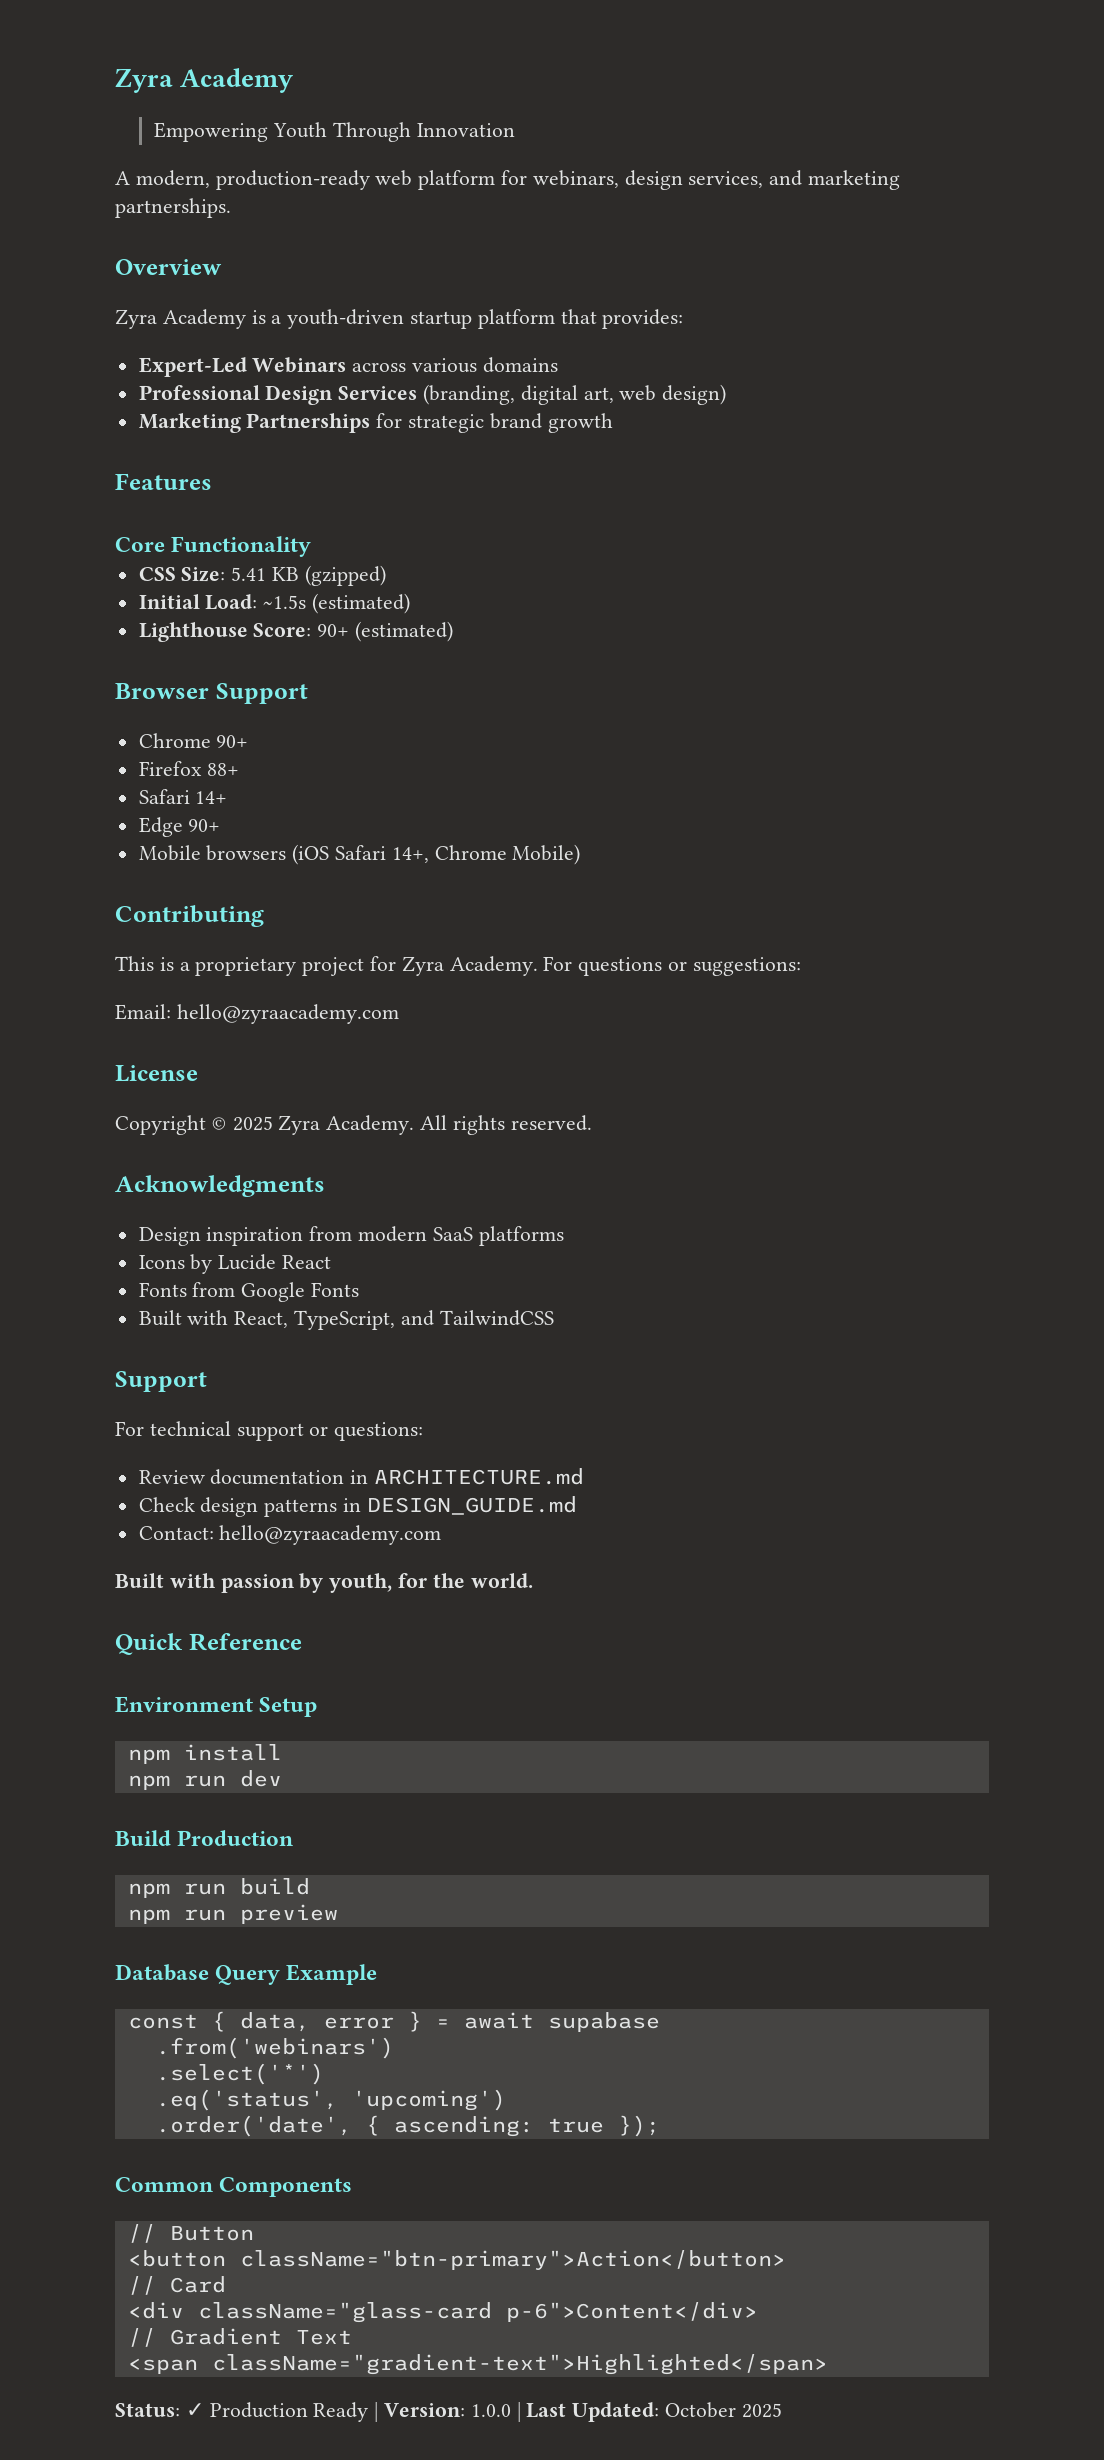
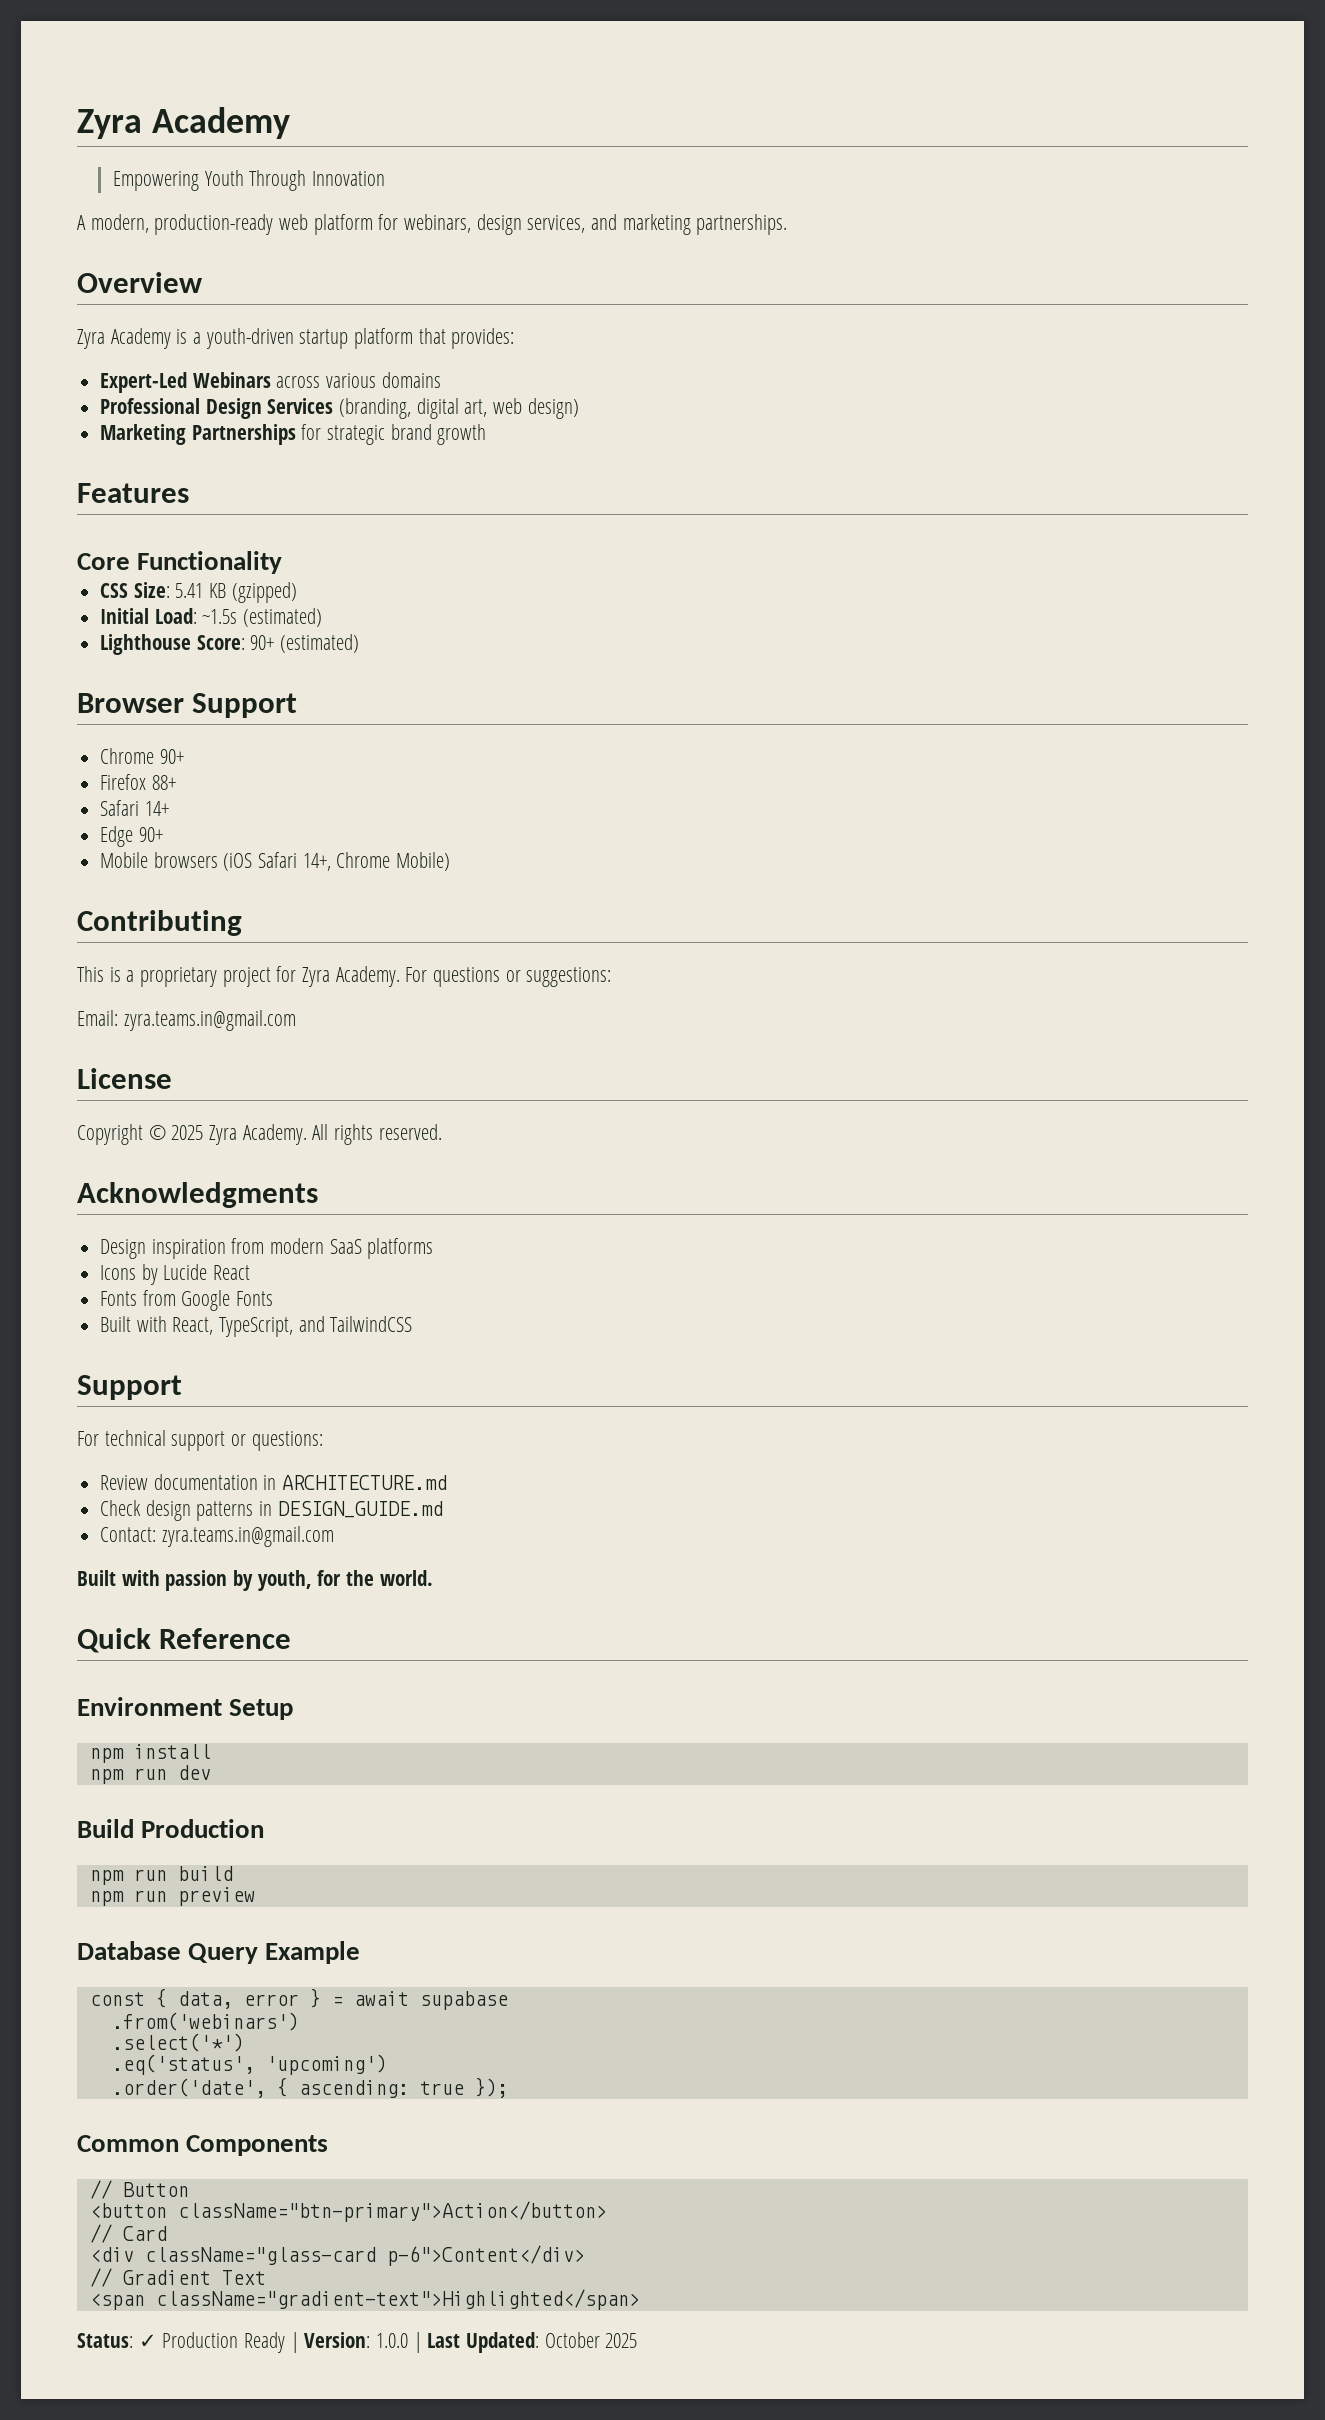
- Email: hello@zyraacademy.com
+ Email: zyra.teams.in@gmail.com
- Contact: hello@zyraacademy.com
+ Contact: zyra.teams.in@gmail.com

